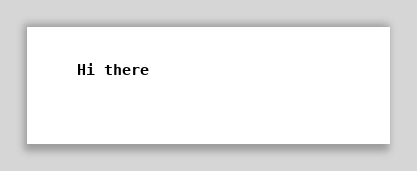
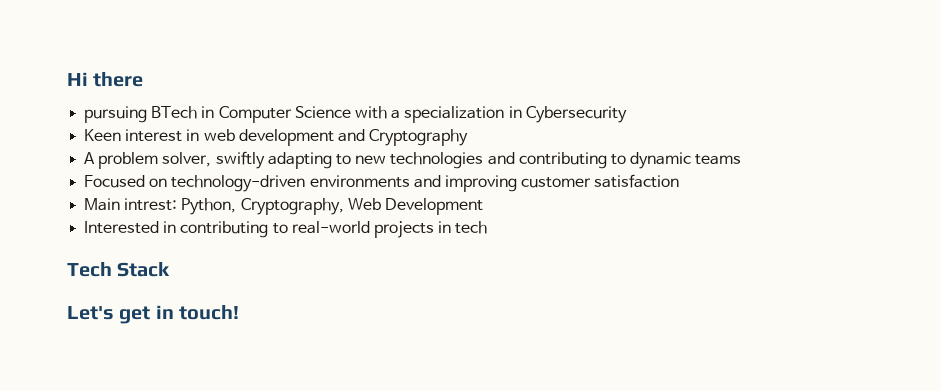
+ pursuing BTech in Computer Science with a specialization in Cybersecurity
+ Keen interest in web development and Cryptography
+ A problem solver, swiftly adapting to new technologies and contributing to dynamic teams
+ Focused on technology-driven environments and improving customer satisfaction
+ Main intrest: Python, Cryptography, Web Development
+ Interested in contributing to real-world projects in tech
+ Tech Stack
+ Let's get in touch!

